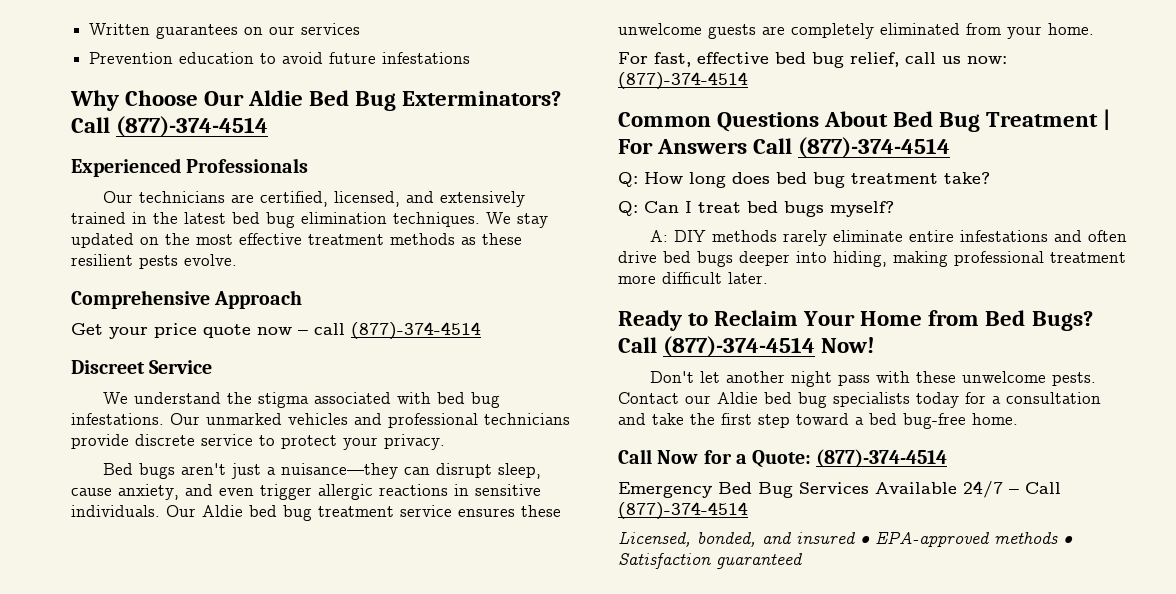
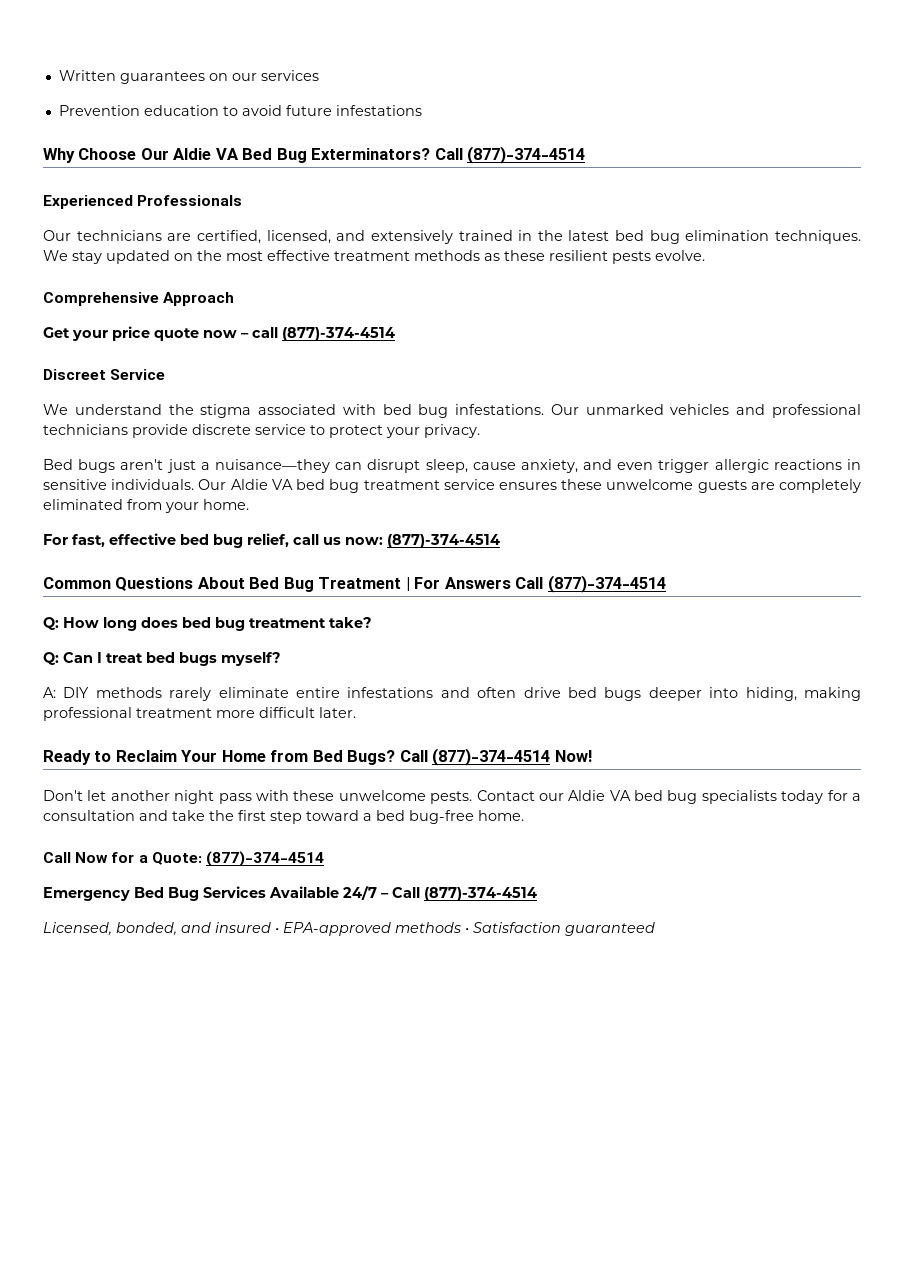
- Why Choose Our Aldie Bed Bug Exterminators?
+ Why Choose Our Aldie VA Bed Bug Exterminators?
- Our Aldie bed bug treatment service ensures these unwelcome guests are completely eliminated from your home.
+ Our Aldie VA bed bug treatment service ensures these unwelcome guests are completely eliminated from your home.
- Contact our Aldie bed bug specialists today for a consultation and take the first step toward a bed bug-free home.
+ Contact our Aldie VA bed bug specialists today for a consultation and take the first step toward a bed bug-free home.

